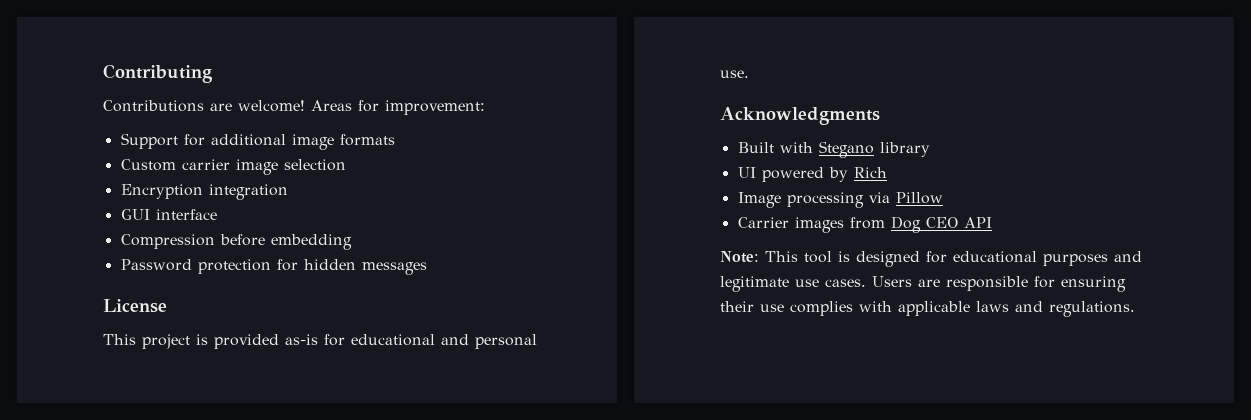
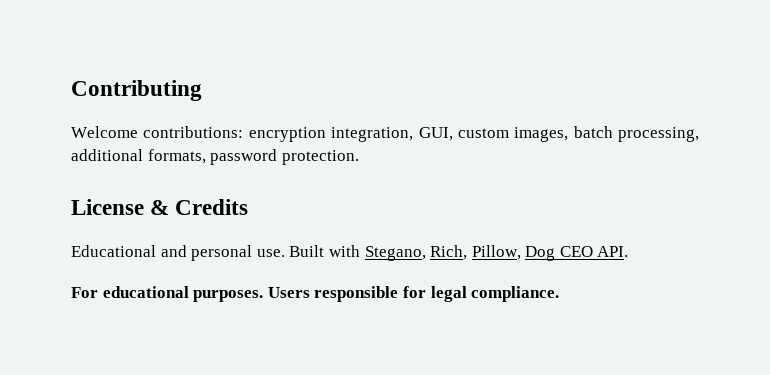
- Contributions are welcome! Areas for improvement:
- Support for additional image formats
- Custom carrier image selection
- Encryption integration
- GUI interface
- Compression before embedding
- Password protection for hidden messages
- License
- This project is provided as-is for educational and personal use.
- Acknowledgments
- Built with Stegano library
- UI powered by Rich
- Image processing via Pillow
- Carrier images from Dog CEO API
- Note: This tool is designed for educational purposes and legitimate use cases. Users are responsible for ensuring their use complies with applicable laws and regulations.
+ Welcome contributions: encryption integration, GUI, custom images, batch processing, additional formats, password protection.
+ License & Credits
+ Educational and personal use. Built with Stegano, Rich, Pillow, Dog CEO API.
+ For educational purposes. Users responsible for legal compliance.

